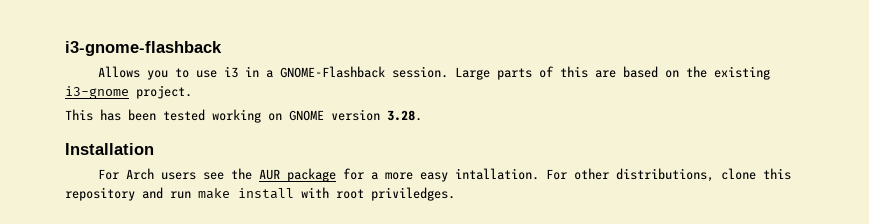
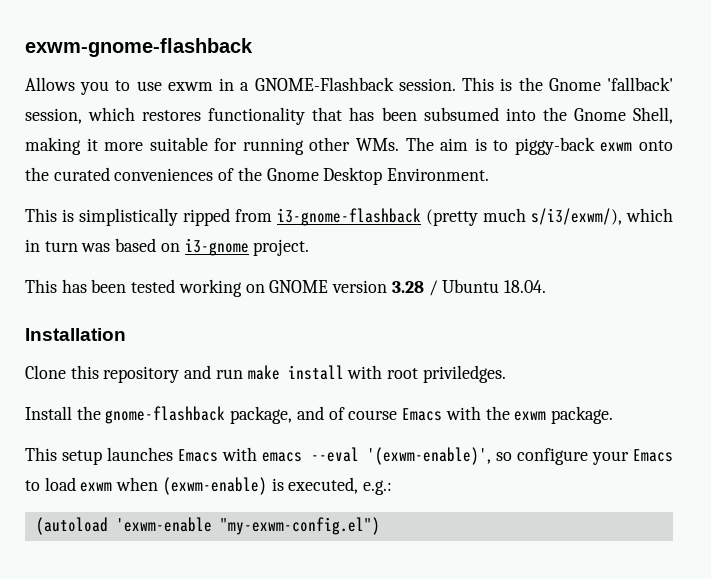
- i3-gnome-flashback
+ exwm-gnome-flashback
- Allows you to use i3 in a GNOME-Flashback session.
+ Allows you to use exwm in a GNOME-Flashback session.
- Large parts of this are based on the existing i3-gnome project.
+ This is the Gnome 'fallback' session, which restores functionality that has been subsumed into the Gnome Shell, making it more suitable for running other WMs. The aim is to piggy-back exwm onto the curated conveniences of the Gnome Desktop Environment.
+ This is simplistically ripped from i3-gnome-flashback (pretty much s/i3/exwm/), which in turn was based on i3-gnome project.
- This has been tested working on GNOME version 3.28.
+ This has been tested working on GNOME version 3.28 / Ubuntu 18.04.
  Installation
- For Arch users see the AUR package for a more easy intallation. For other distributions, clone this repository and run make install with root priviledges.
+ Clone this repository and run make install with root priviledges.
+ Install the gnome-flashback package, and of course Emacs with the exwm package.
+ This setup launches Emacs with emacs --eval '(exwm-enable)', so configure your Emacs to load exwm when (exwm-enable) is executed, e.g.:
+ (autoload 'exwm-enable "my-exwm-config.el")

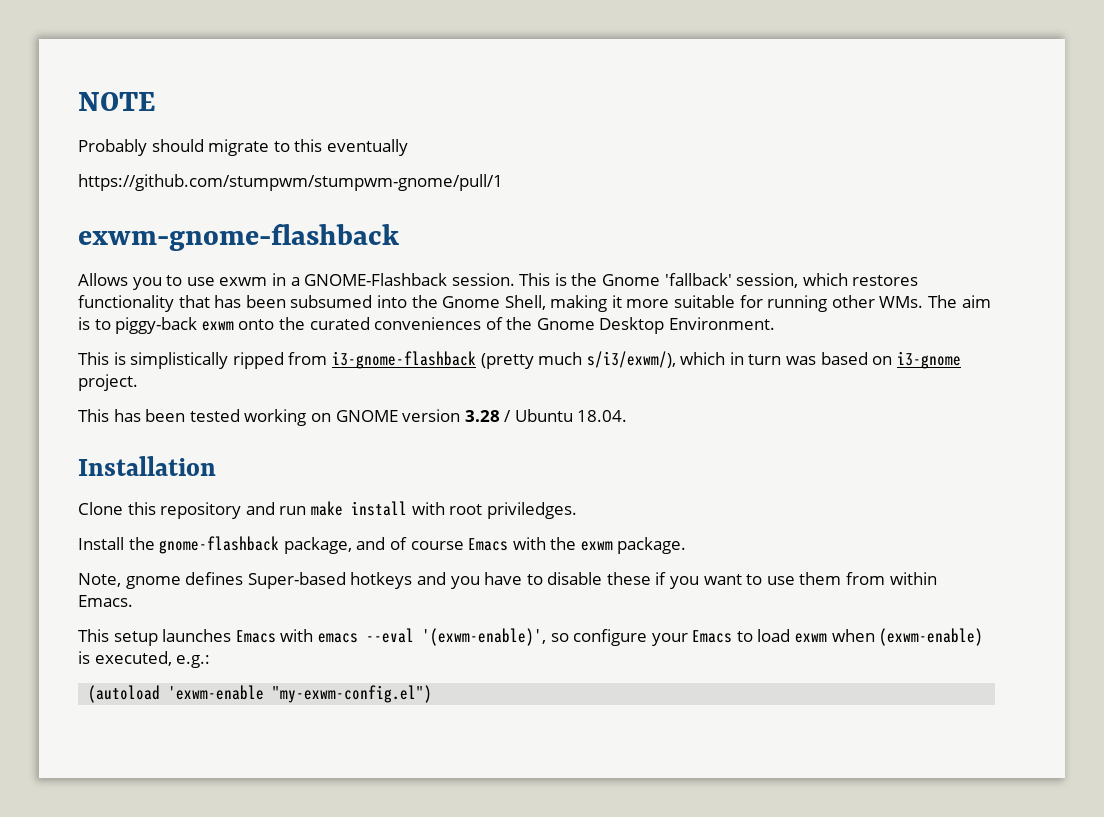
+ NOTE
+ Probably should migrate to this eventually
+ https://github.com/stumpwm/stumpwm-gnome/pull/1
+ Note, gnome defines Super-based hotkeys and you have to disable these if you want to use them from within Emacs.

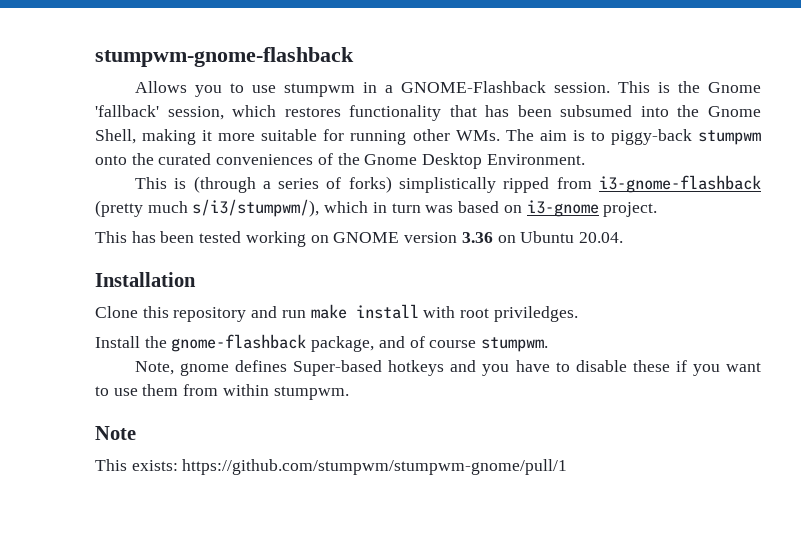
- NOTE
- Probably should migrate to this eventually
- https://github.com/stumpwm/stumpwm-gnome/pull/1
- exwm-gnome-flashback
+ stumpwm-gnome-flashback
- Allows you to use exwm in a GNOME-Flashback session.
+ Allows you to use stumpwm in a GNOME-Flashback session.
- This is the Gnome 'fallback' session, which restores functionality that has been subsumed into the Gnome Shell, making it more suitable for running other WMs. The aim is to piggy-back exwm onto the curated conveniences of the Gnome Desktop Environment.
+ This is the Gnome 'fallback' session, which restores functionality that has been subsumed into the Gnome Shell, making it more suitable for running other WMs. The aim is to piggy-back stumpwm onto the curated conveniences of the Gnome Desktop Environment.
- This is simplistically ripped from i3-gnome-flashback (pretty much s/i3/exwm/), which in turn was based on i3-gnome project.
+ This is (through a series of forks) simplistically ripped from i3-gnome-flashback (pretty much s/i3/stumpwm/), which in turn was based on i3-gnome project.
- This has been tested working on GNOME version 3.28 / Ubuntu 18.04.
+ This has been tested working on GNOME version 3.36 on Ubuntu 20.04.
- Install the gnome-flashback package, and of course Emacs with the exwm package.
+ Install the gnome-flashback package, and of course stumpwm.
- Note, gnome defines Super-based hotkeys and you have to disable these if you want to use them from within Emacs.
- This setup launches Emacs with emacs --eval '(exwm-enable)', so configure your Emacs to load exwm when (exwm-enable) is executed, e.g.:
- (autoload 'exwm-enable "my-exwm-config.el")
+ Note, gnome defines Super-based hotkeys and you have to disable these if you want to use them from within stumpwm.
+ Note
+ This exists: https://github.com/stumpwm/stumpwm-gnome/pull/1

